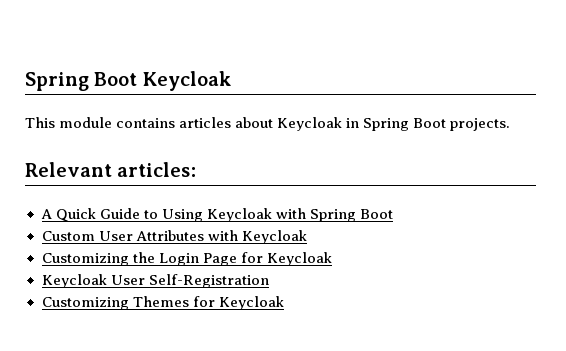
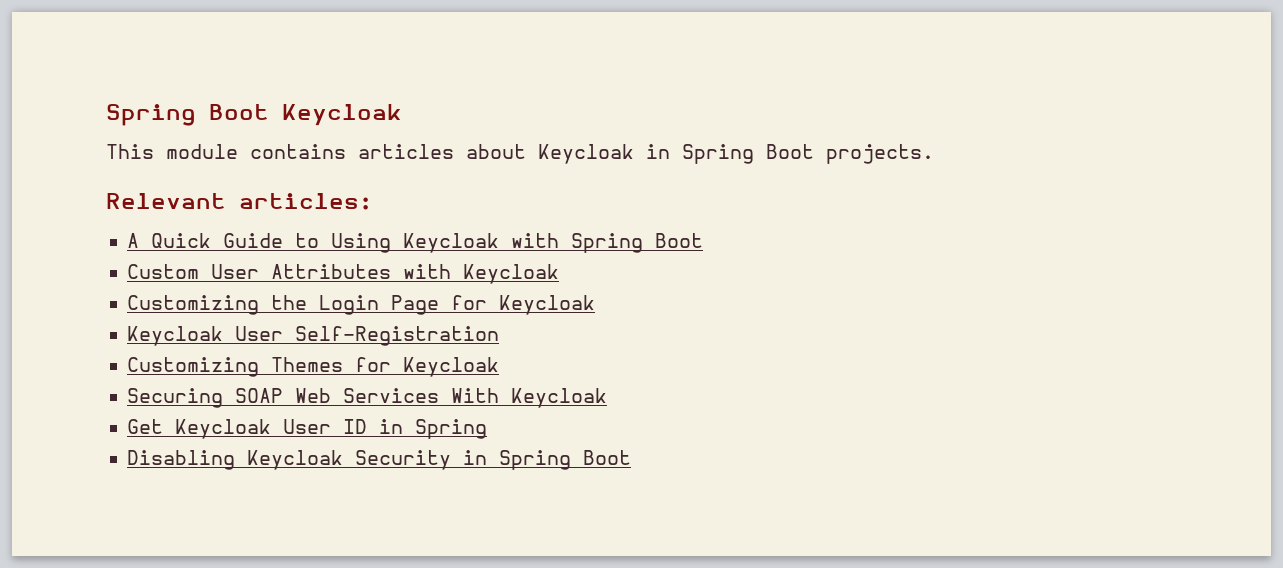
+ Securing SOAP Web Services With Keycloak
+ Get Keycloak User ID in Spring
+ Disabling Keycloak Security in Spring Boot

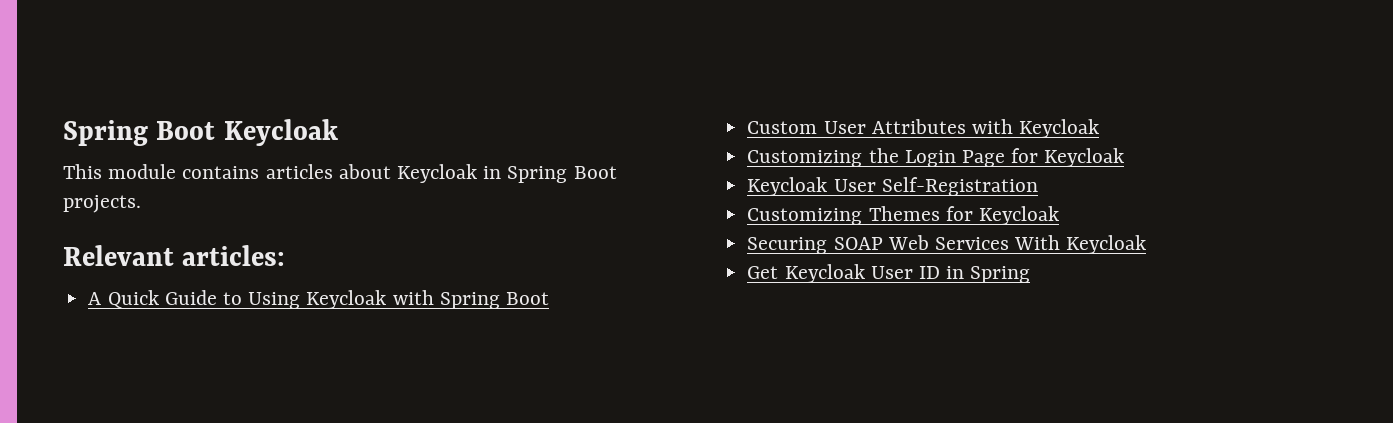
- Disabling Keycloak Security in Spring Boot

